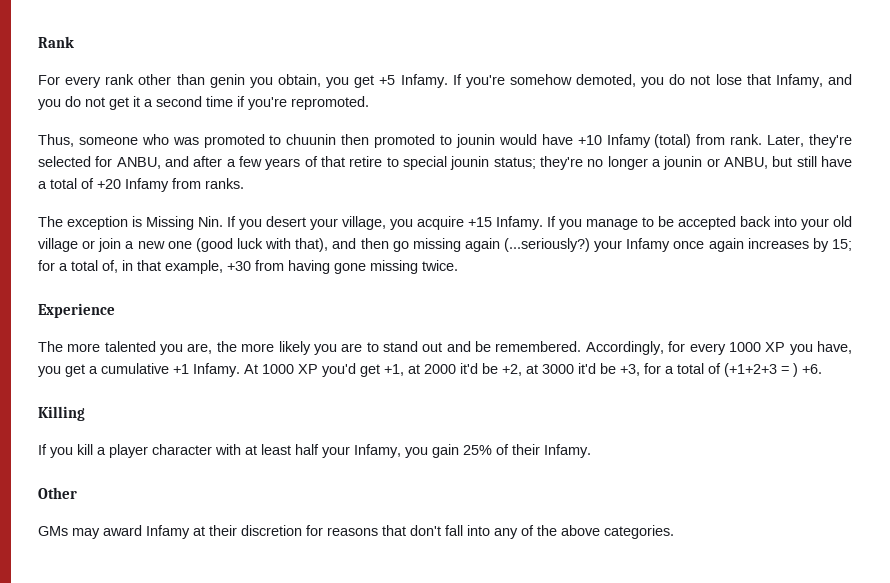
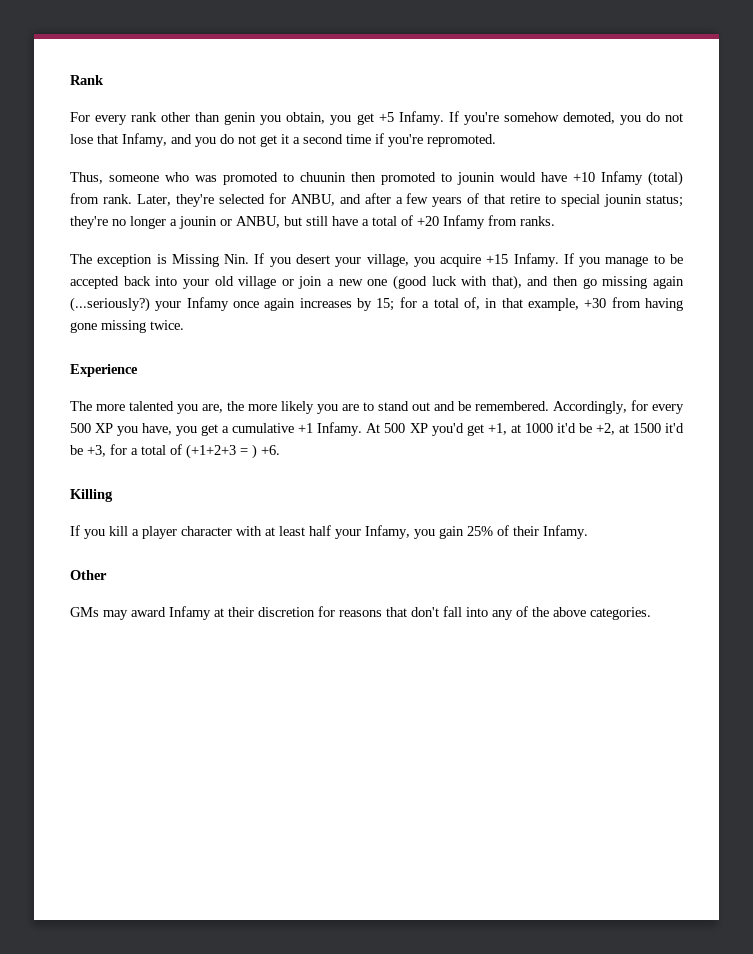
- Accordingly, for every 1000 XP you have, you get a cumulative +1 Infamy.
+ Accordingly, for every 500 XP you have, you get a cumulative +1 Infamy.
- At 1000 XP you'd get +1, at 2000 it'd be +2, at 3000 it'd be +3, for a total of (+1+2+3 = ) +6.
+ At 500 XP you'd get +1, at 1000 it'd be +2, at 1500 it'd be +3, for a total of (+1+2+3 = ) +6.

